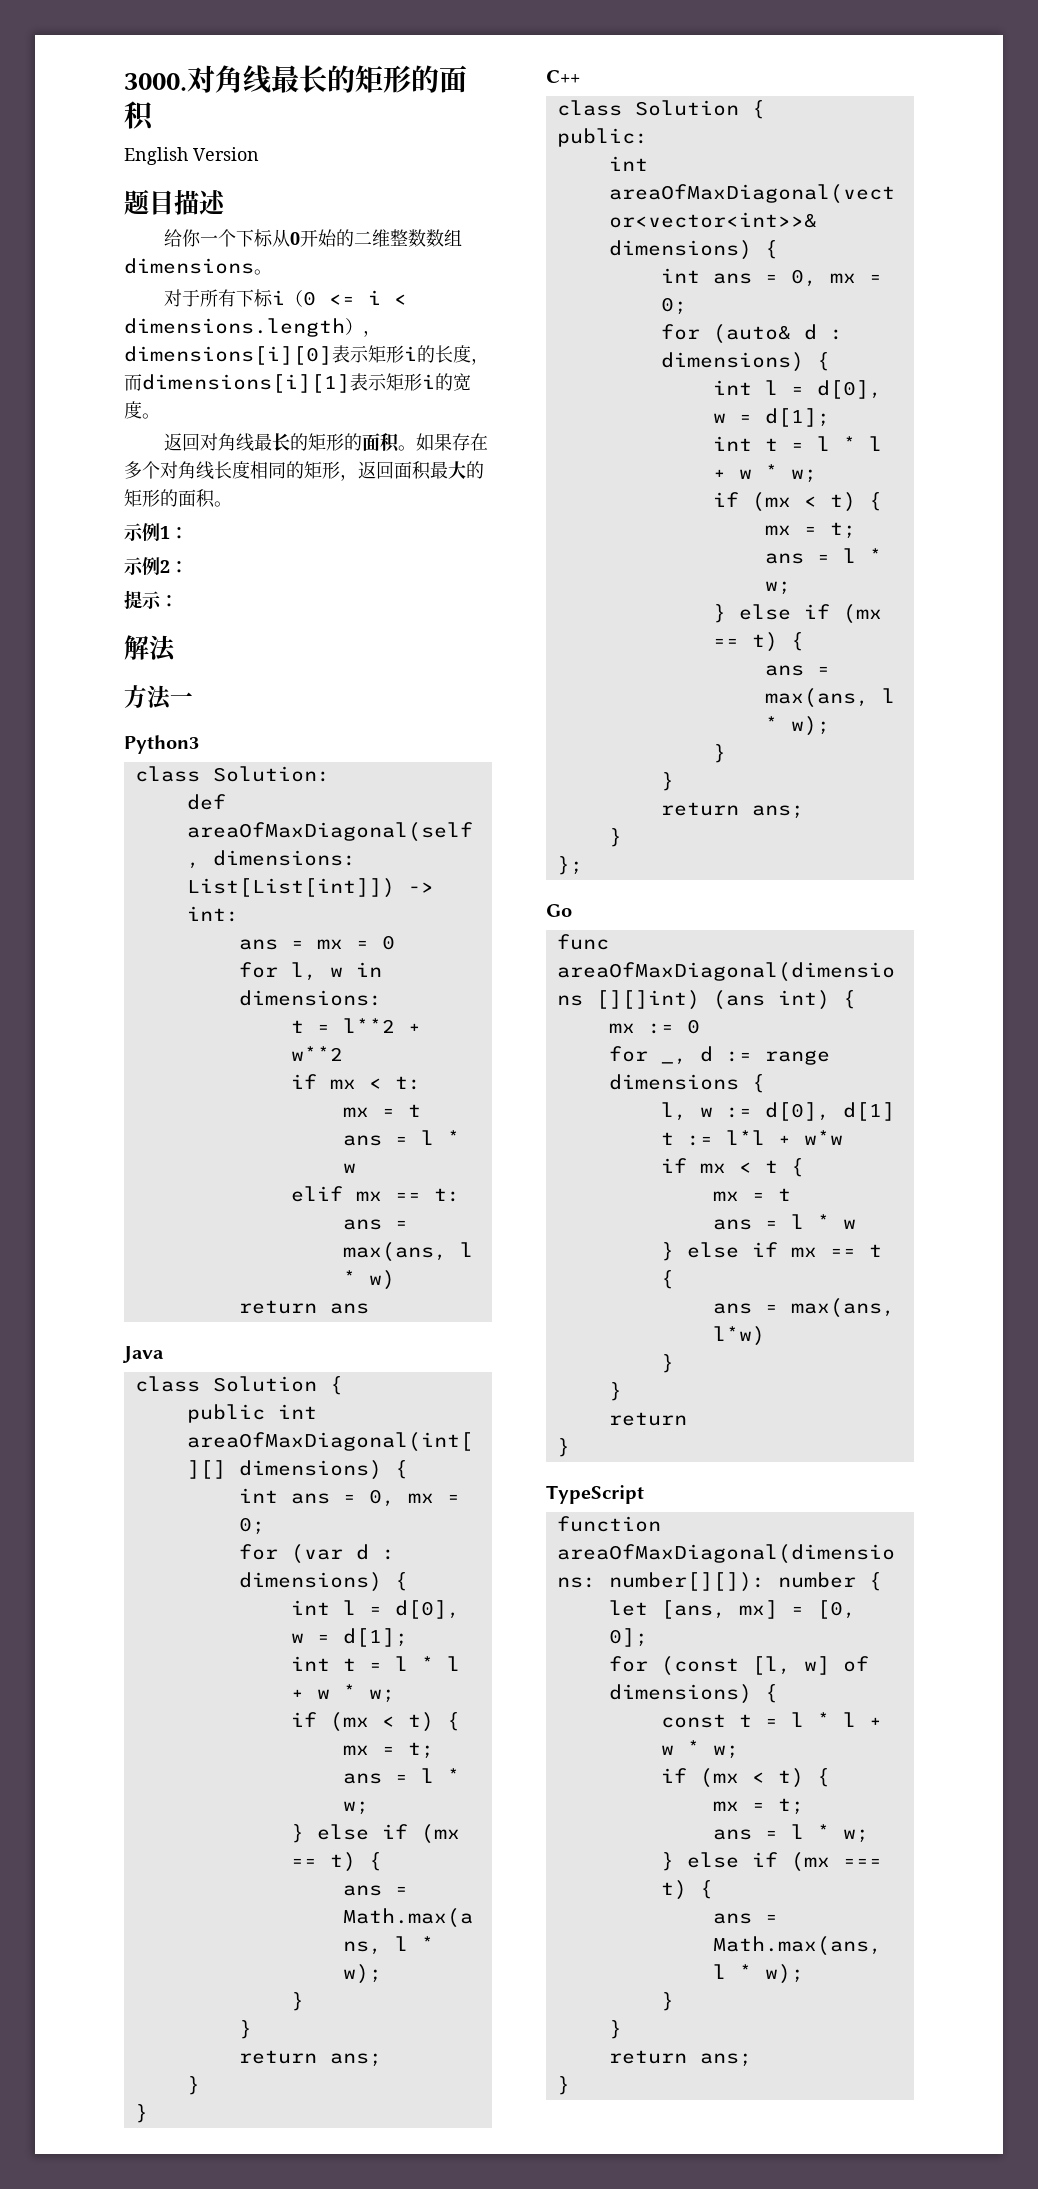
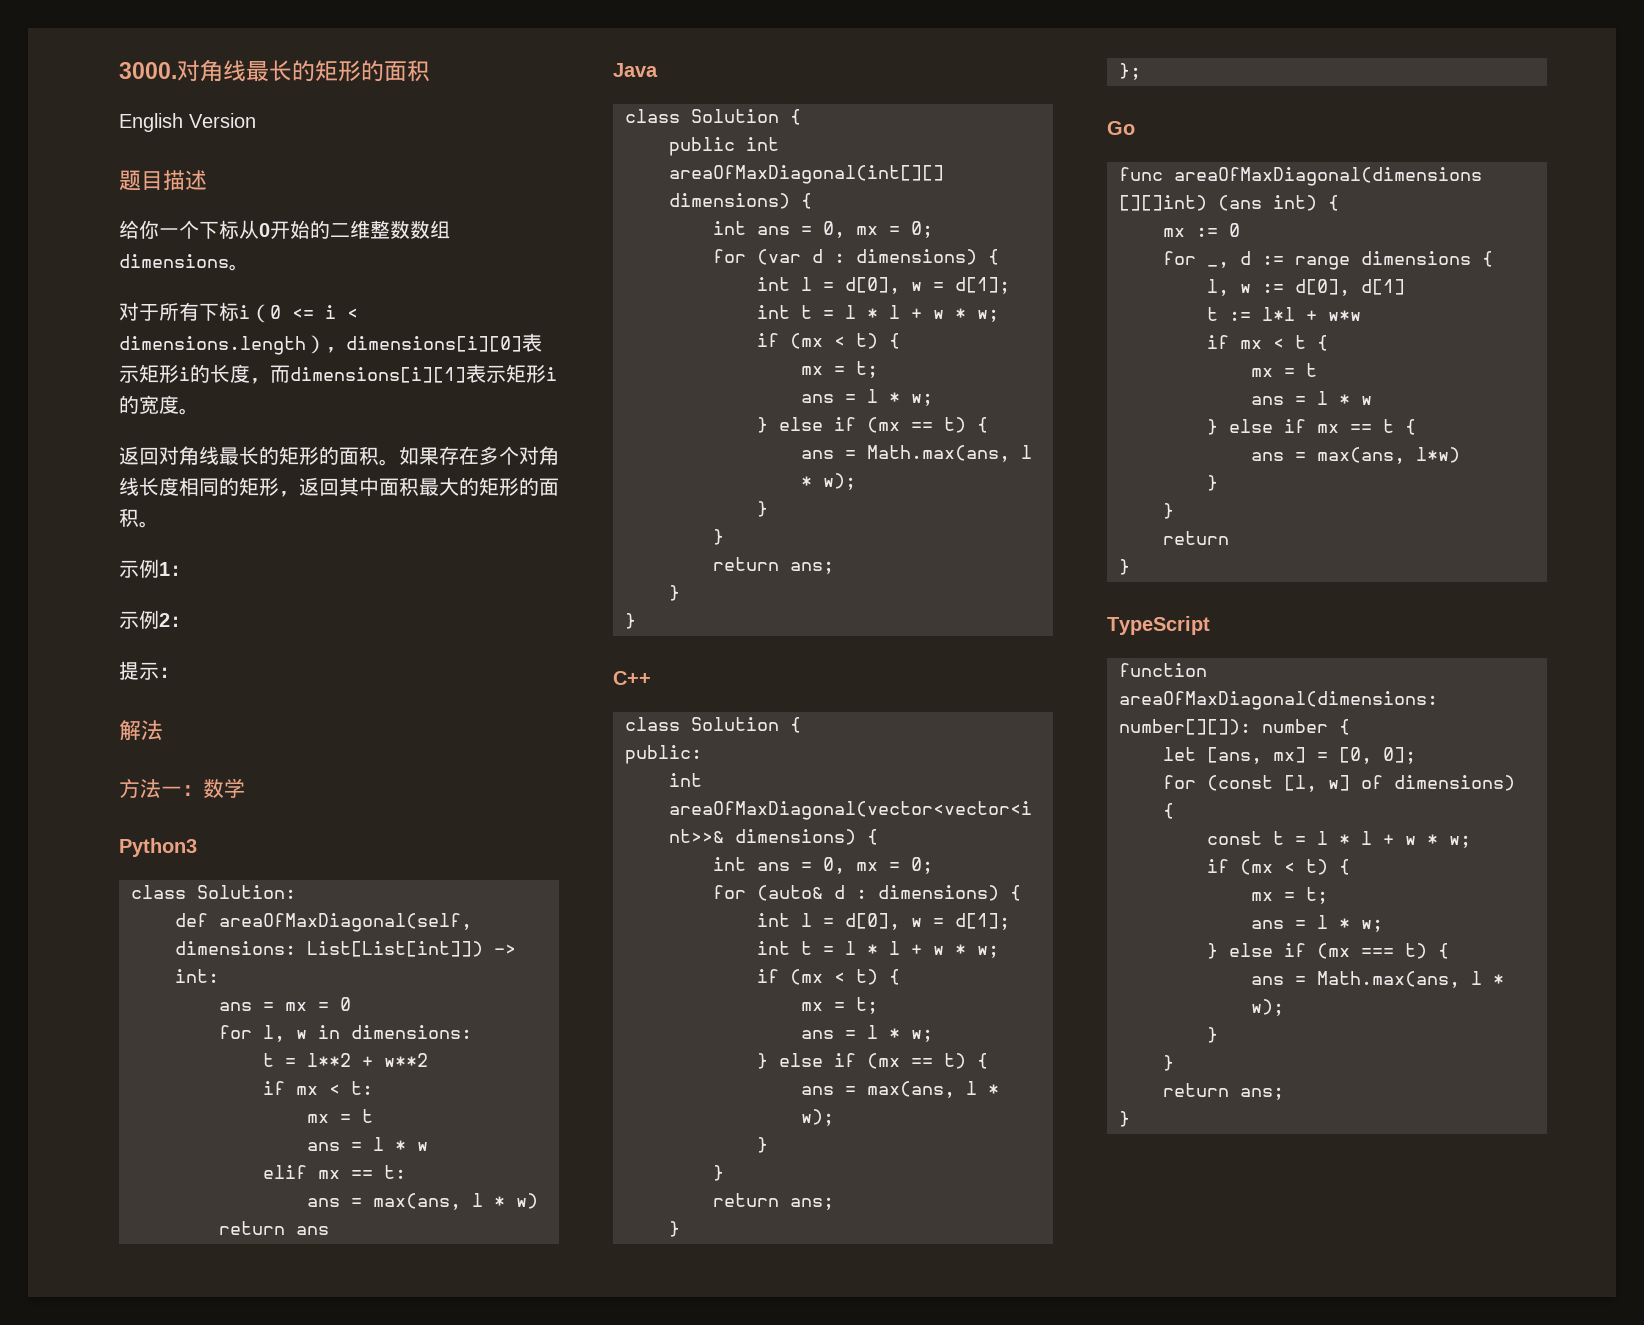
- 如果存在多个对角线长度相同的矩形，返回面积最大的矩形的面积。
+ 如果存在多个对角线长度相同的矩形，返回其中面积最大的矩形的面积。
- 方法一
+ 方法一：数学

